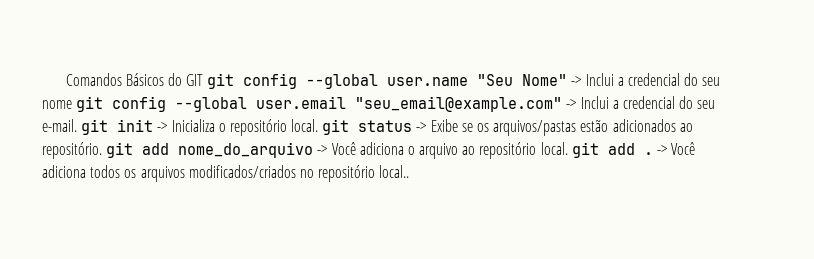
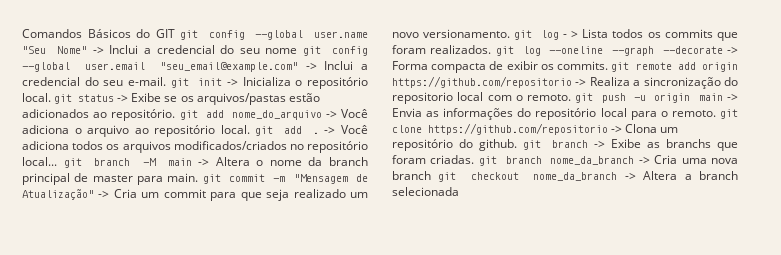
- -> Você adiciona todos os arquivos modificados/criados no repositório local..
+ -> Você adiciona todos os arquivos modificados/criados no repositório local... git branch -M main -> Altera o nome da branch principal de master para main. git commit -m "Mensagem de Atualização" -> Cria um commit para que seja realizado um novo versionamento. git log - > Lista todos os commits que foram realizados. git log --oneline --graph --decorate -> Forma compacta de exibir os commits. git remote add origin https://github.com/repositorio -> Realiza a sincronização do repositorio local com o remoto. git push -u origin main -> Envia as informações do repositório local para o remoto. git clone https://github.com/repositorio -> Clona um repositório do github. git branch -> Exibe as branchs que foram criadas. git branch nome_da_branch -> Cria uma nova branch git checkout nome_da_branch -> Altera a branch selecionada

